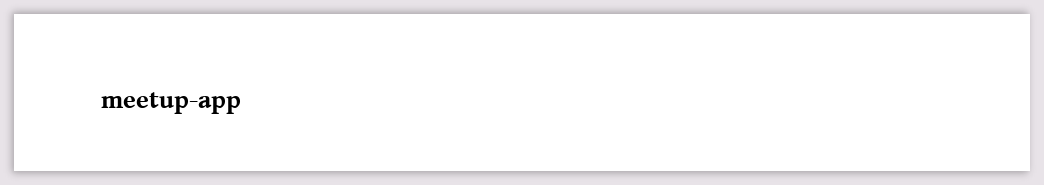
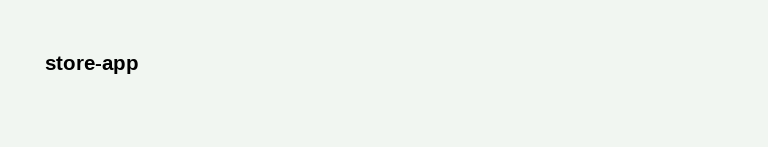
- meetup-app
+ store-app

